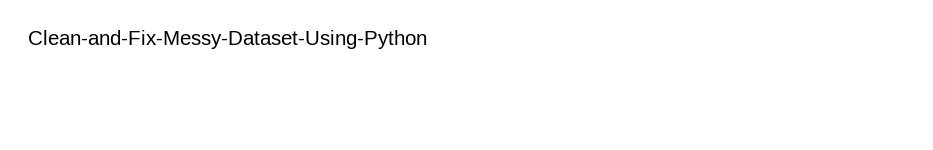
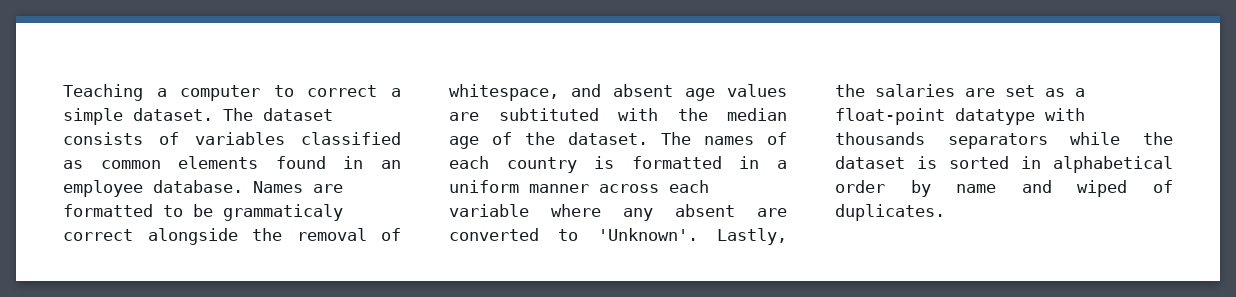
- Clean-and-Fix-Messy-Dataset-Using-Python
+ Teaching a computer to correct a simple dataset. The dataset consists of variables classified as common elements found in an employee database. Names are formatted to be grammaticaly correct alongside the removal of whitespace, and absent age values are subtituted with the median age of the dataset. The names of each country is formatted in a uniform manner across each variable where any absent are converted to 'Unknown'. Lastly, the salaries are set as a float-point datatype with thousands separators while the dataset is sorted in alphabetical order by name and wiped of duplicates.

